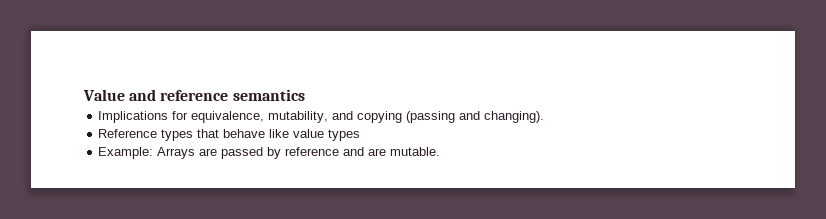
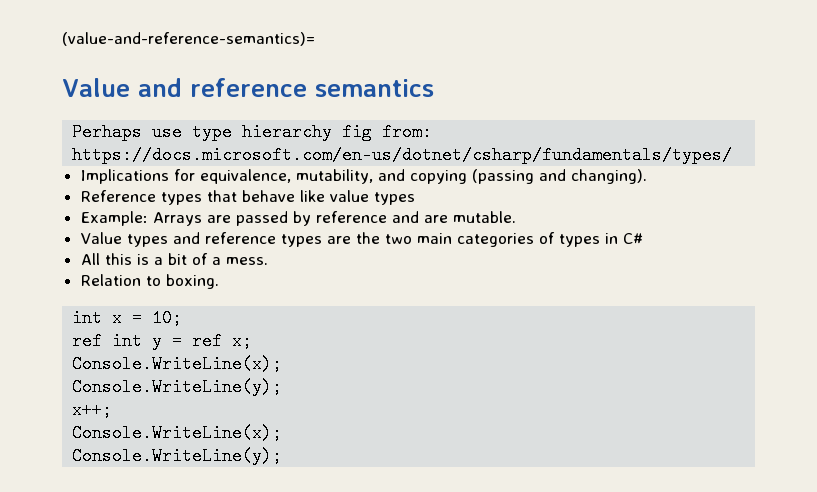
+ (value-and-reference-semantics)=
+ Perhaps use type hierarchy fig from: https://docs.microsoft.com/en-us/dotnet/csharp/fundamentals/types/
+ Value types and reference types are the two main categories of types in C#
+ All this is a bit of a mess.
+ Relation to boxing.
+ int x = 10;
+ ref int y = ref x;
+ Console.WriteLine(x);
+ Console.WriteLine(y);
+ x++;
+ Console.WriteLine(x);
+ Console.WriteLine(y);

